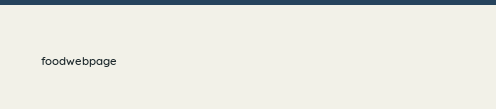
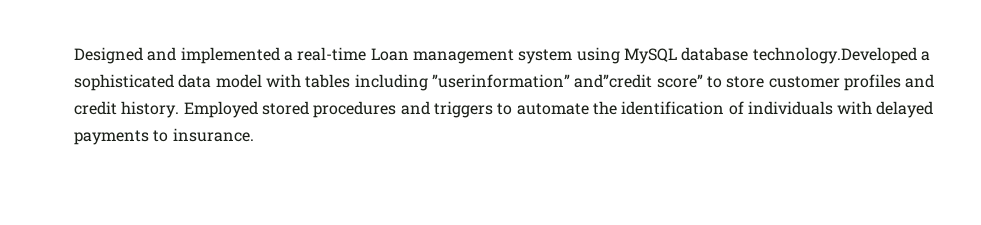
- foodwebpage
+ Designed and implemented a real-time Loan management system using MySQL database technology.Developed a sophisticated data model with tables including ”userinformation” and”credit score” to store customer profiles and credit history. Employed stored procedures and triggers to automate the identification of individuals with delayed payments to insurance.

